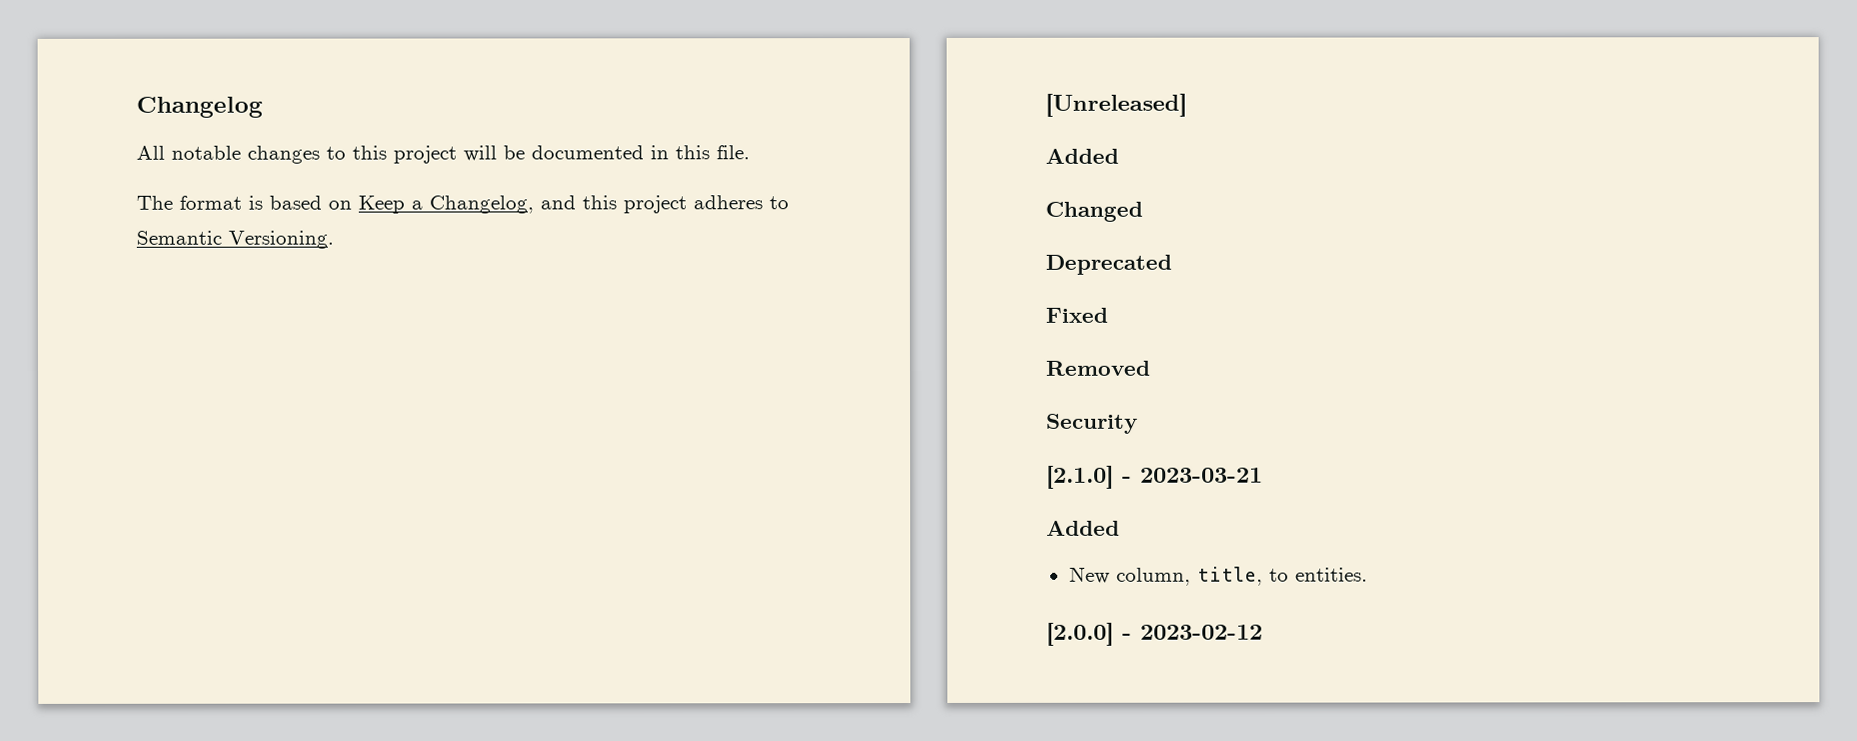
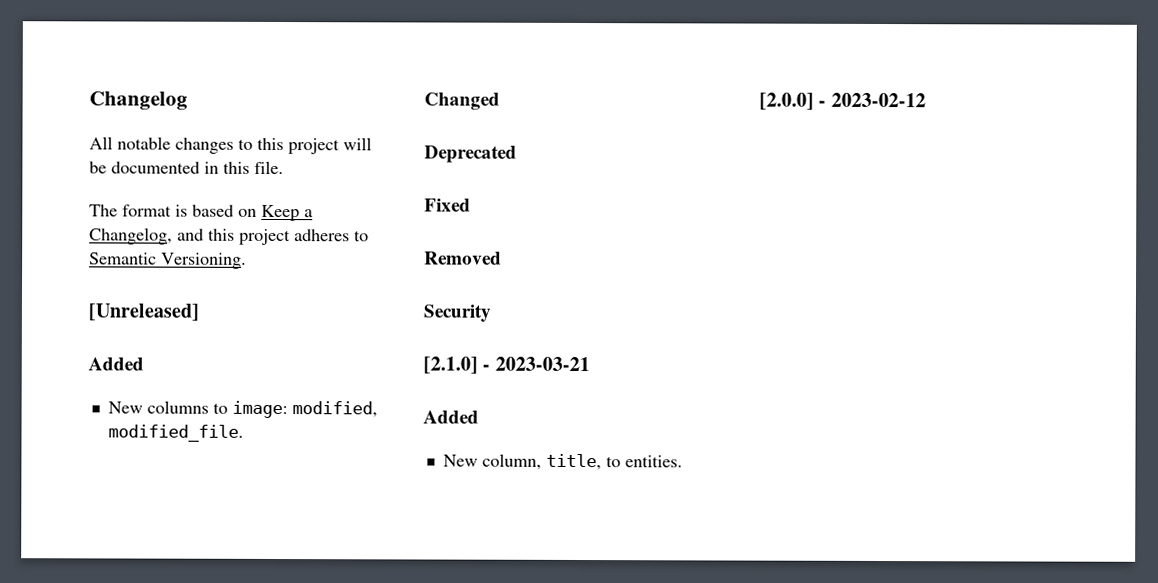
+ New columns to image: modified, modified_file.

